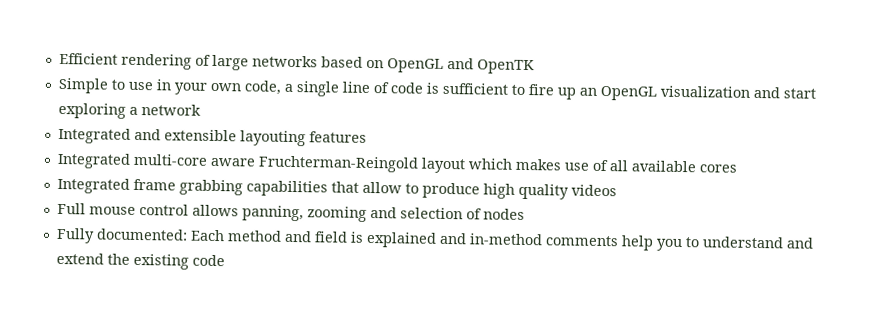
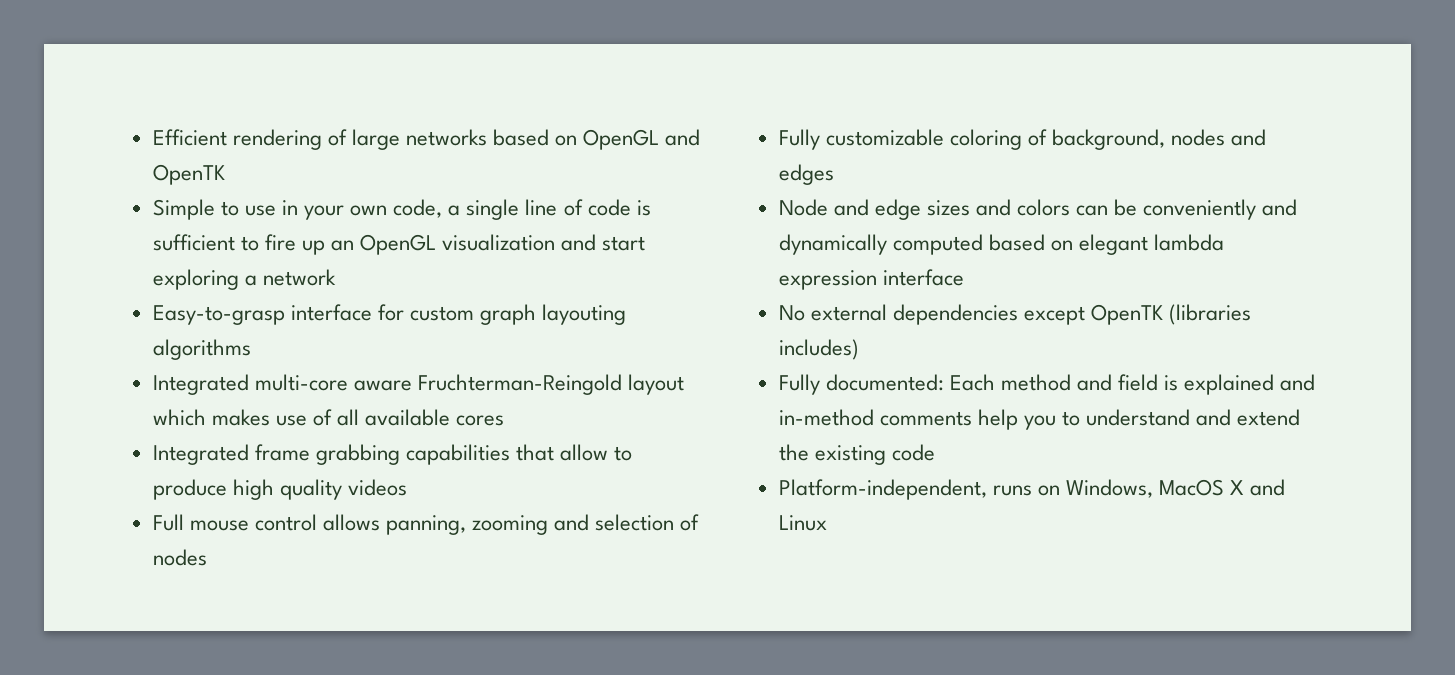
- Integrated and extensible layouting features
+ Easy-to-grasp interface for custom graph layouting algorithms
+ Fully customizable coloring of background, nodes and edges
+ Node and edge sizes and colors can be conveniently and dynamically computed based on elegant lambda expression interface
+ No external dependencies except OpenTK (libraries includes)
+ Platform-independent, runs on Windows, MacOS X and Linux

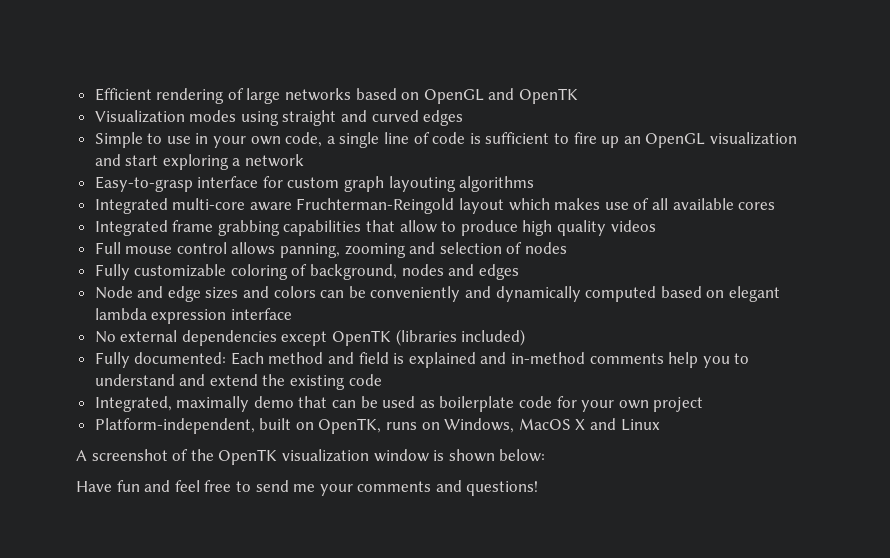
+ Visualization modes using straight and curved edges
- No external dependencies except OpenTK (libraries includes)
+ No external dependencies except OpenTK (libraries included)
- Platform-independent, runs on Windows, MacOS X and Linux
+ Integrated, maximally demo that can be used as boilerplate code for your own project
+ Platform-independent, built on OpenTK, runs on Windows, MacOS X and Linux
+ A screenshot of the OpenTK visualization window is shown below:
+ Have fun and feel free to send me your comments and questions!

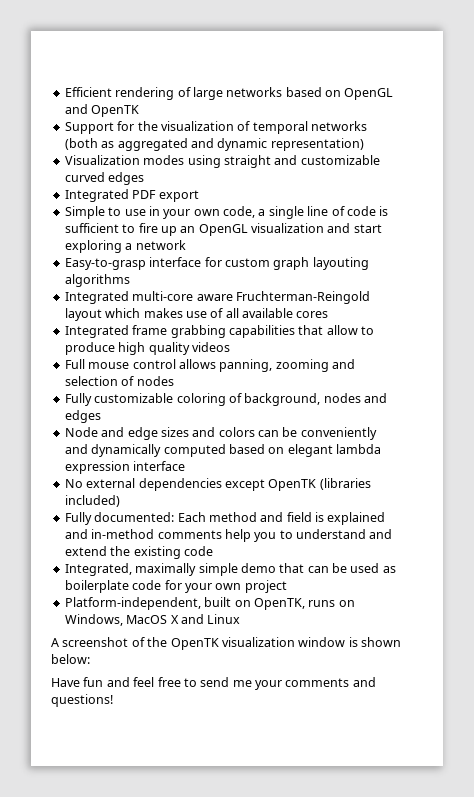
+ Support for the visualization of temporal networks (both as aggregated and dynamic representation)
- Visualization modes using straight and curved edges
+ Visualization modes using straight and customizable curved edges
+ Integrated PDF export
- Integrated, maximally demo that can be used as boilerplate code for your own project
+ Integrated, maximally simple demo that can be used as boilerplate code for your own project

